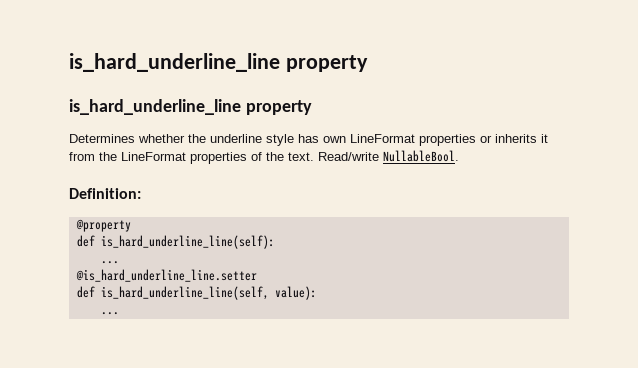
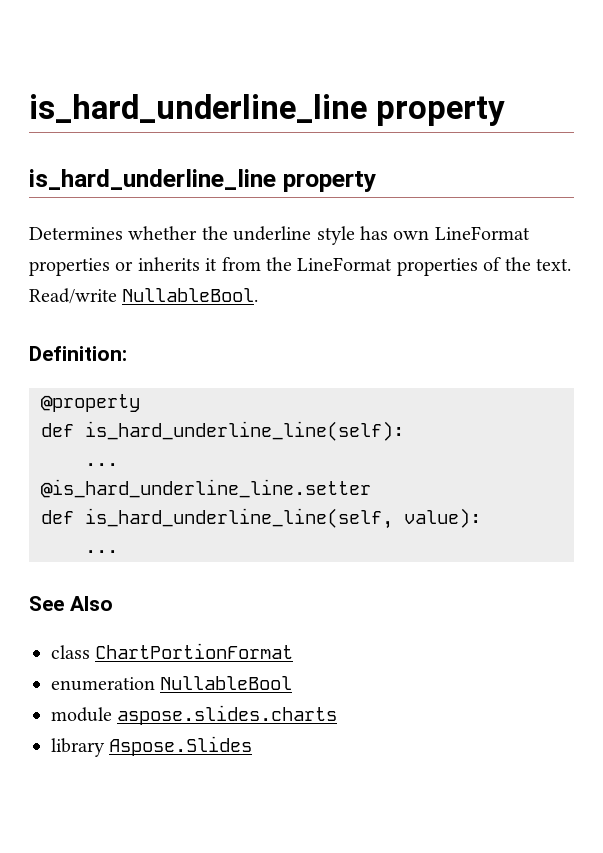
+ See Also
+ class ChartPortionFormat
+ enumeration NullableBool
+ module aspose.slides.charts
+ library Aspose.Slides

